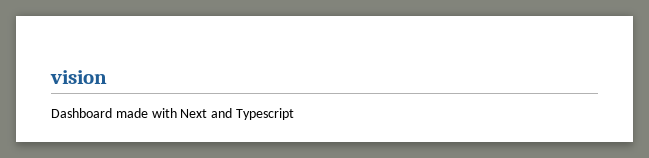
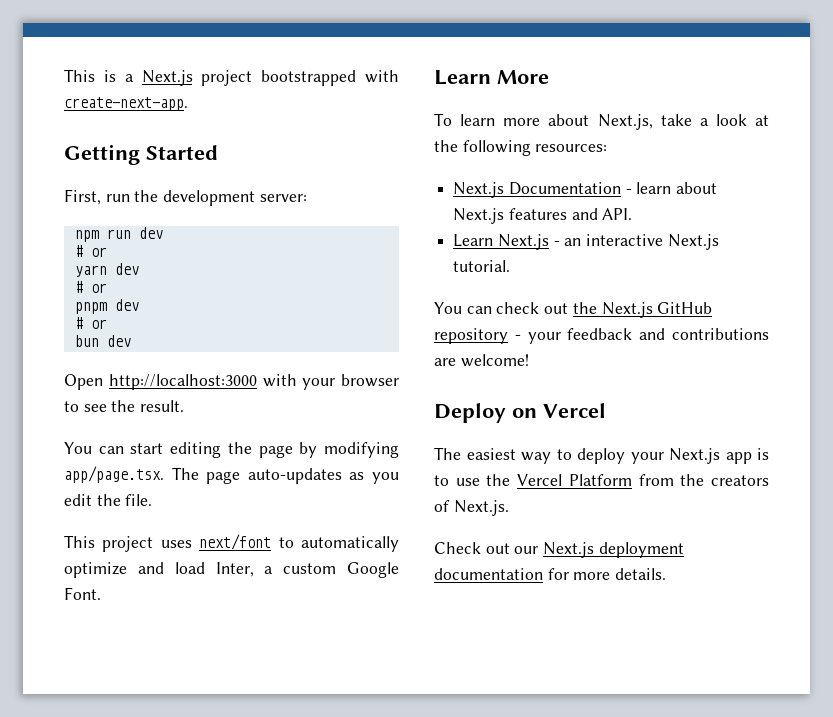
- vision
- Dashboard made with Next and Typescript
+ This is a Next.js project bootstrapped with create-next-app.
+ Getting Started
+ First, run the development server:
+ npm run dev
+ # or
+ yarn dev
+ # or
+ pnpm dev
+ # or
+ bun dev
+ Open http://localhost:3000 with your browser to see the result.
+ You can start editing the page by modifying app/page.tsx. The page auto-updates as you edit the file.
+ This project uses next/font to automatically optimize and load Inter, a custom Google Font.
+ Learn More
+ To learn more about Next.js, take a look at the following resources:
+ Next.js Documentation - learn about Next.js features and API.
+ Learn Next.js - an interactive Next.js tutorial.
+ You can check out the Next.js GitHub repository - your feedback and contributions are welcome!
+ Deploy on Vercel
+ The easiest way to deploy your Next.js app is to use the Vercel Platform from the creators of Next.js.
+ Check out our Next.js deployment documentation for more details.

